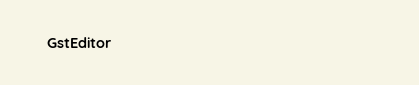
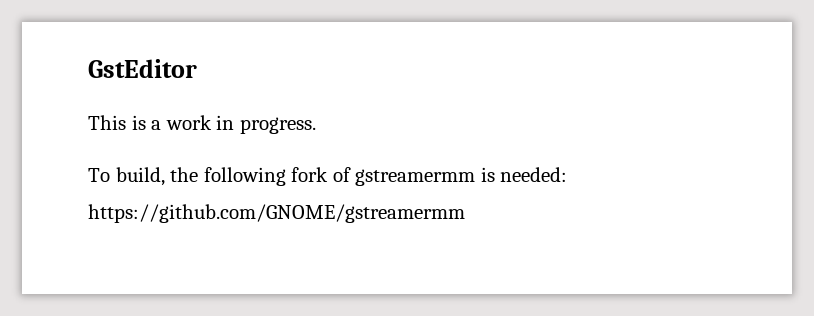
+ This is a work in progress.
+ To build, the following fork of gstreamermm is needed:
+ https://github.com/GNOME/gstreamermm

